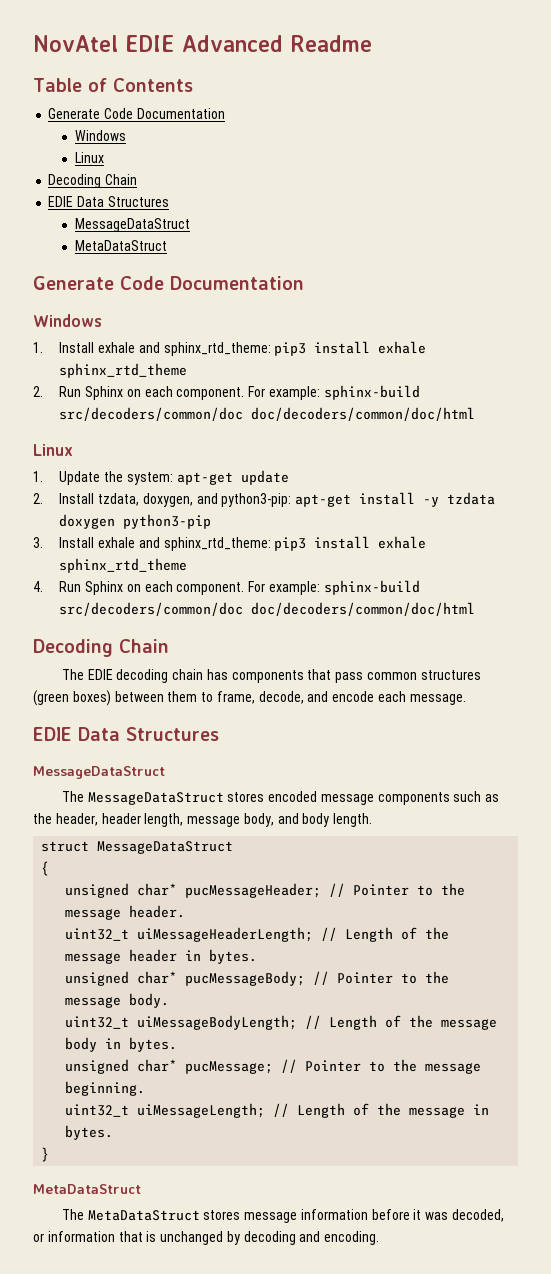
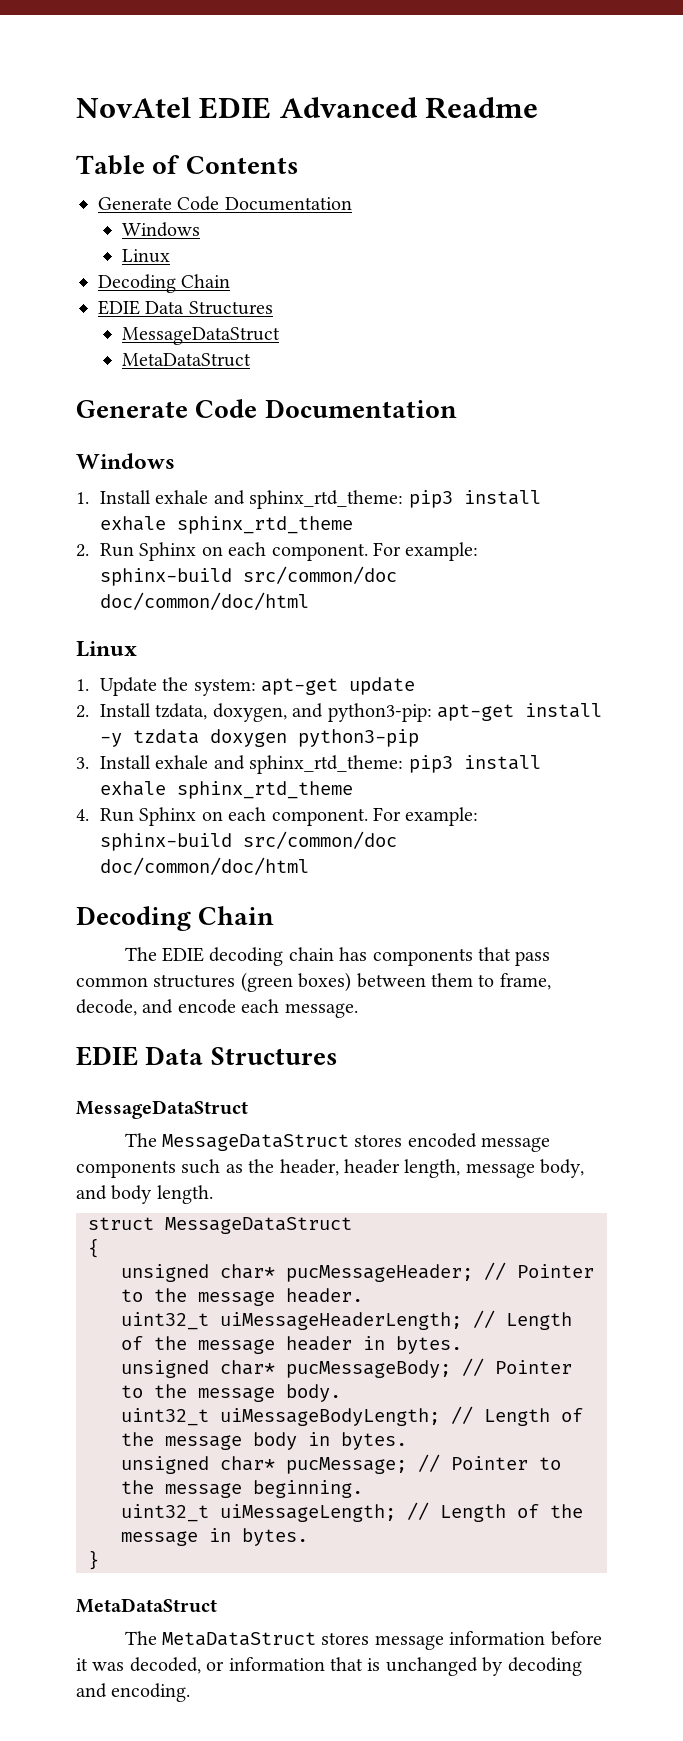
- 2. Run Sphinx on each component. For example: sphinx-build src/decoders/common/doc doc/decoders/common/doc/html
+ 2. Run Sphinx on each component. For example: sphinx-build src/common/doc doc/common/doc/html
- 4. Run Sphinx on each component. For example: sphinx-build src/decoders/common/doc doc/decoders/common/doc/html
+ 4. Run Sphinx on each component. For example: sphinx-build src/common/doc doc/common/doc/html

